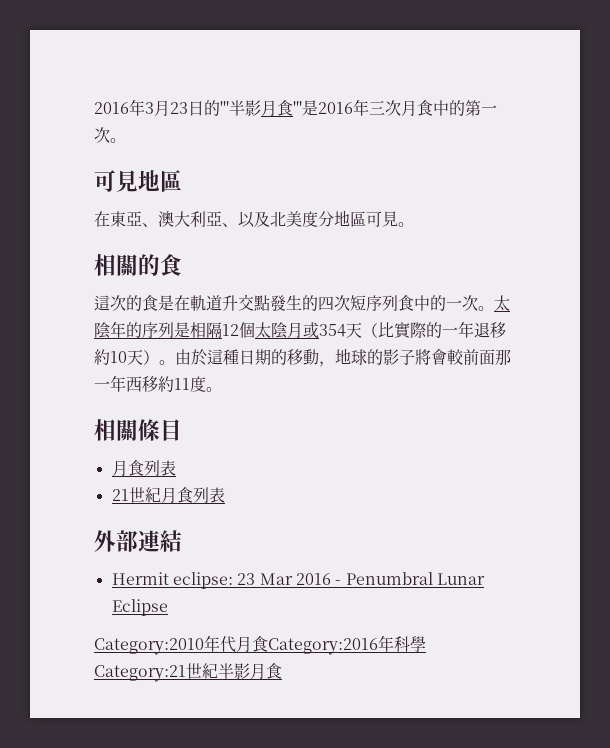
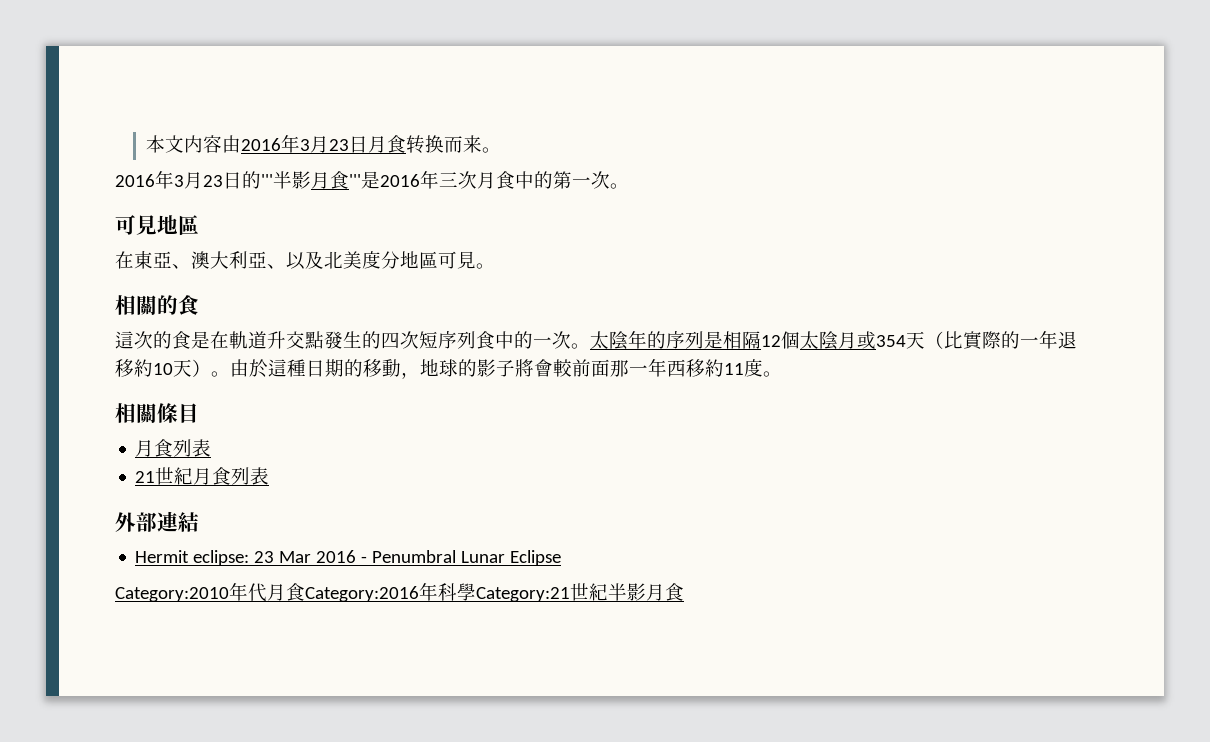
+ 本文内容由2016年3月23日月食转换而来。

